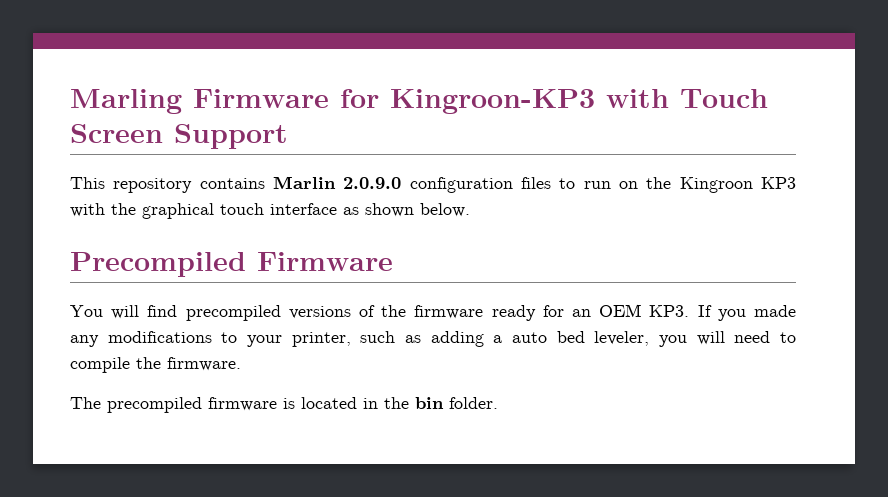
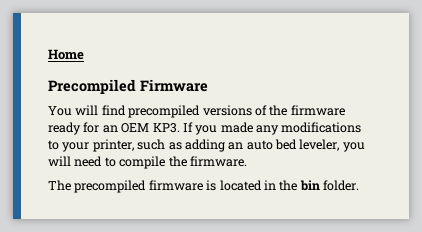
- Marling Firmware for Kingroon-KP3 with Touch Screen Support
- This repository contains Marlin 2.0.9.0 configuration files to run on the Kingroon KP3 with the graphical touch interface as shown below.
+ Home
- You will find precompiled versions of the firmware ready for an OEM KP3. If you made any modifications to your printer, such as adding a auto bed leveler, you will need to compile the firmware.
+ You will find precompiled versions of the firmware ready for an OEM KP3. If you made any modifications to your printer, such as adding an auto bed leveler, you will need to compile the firmware.

